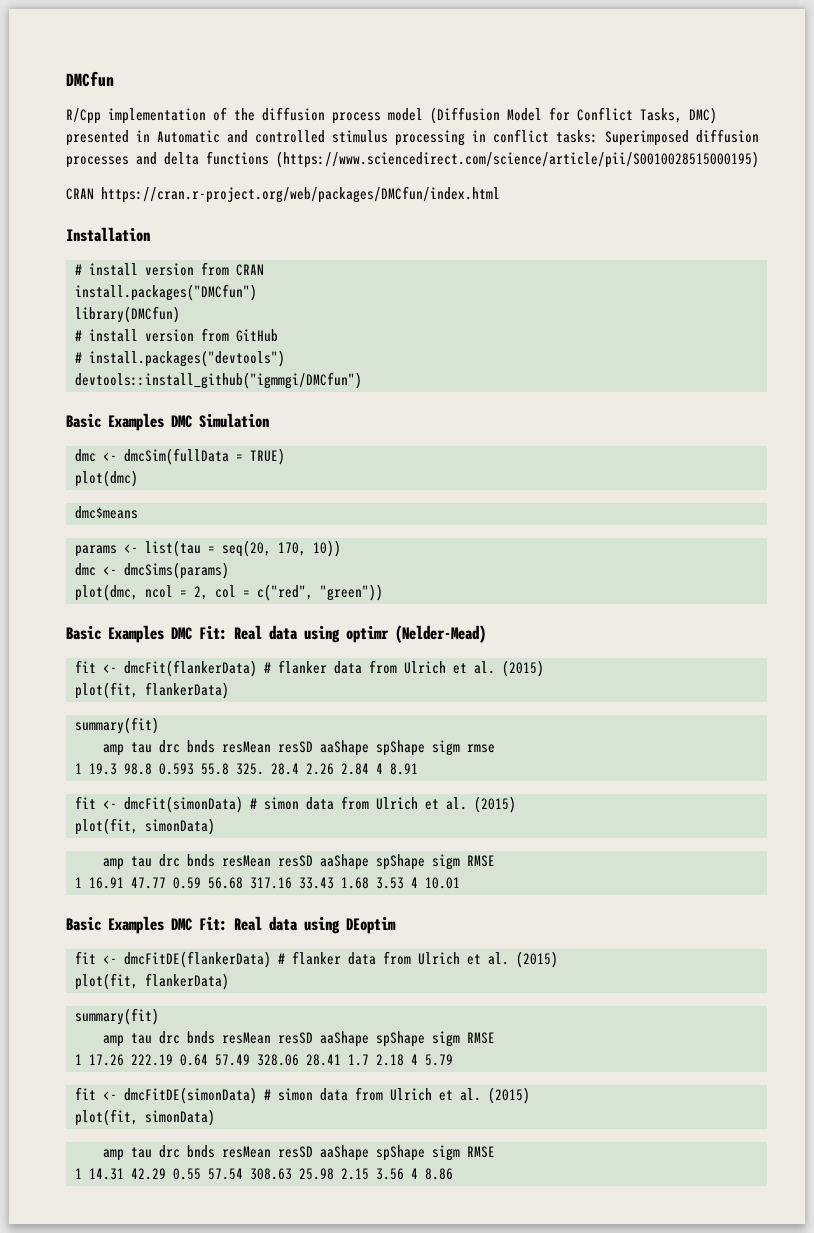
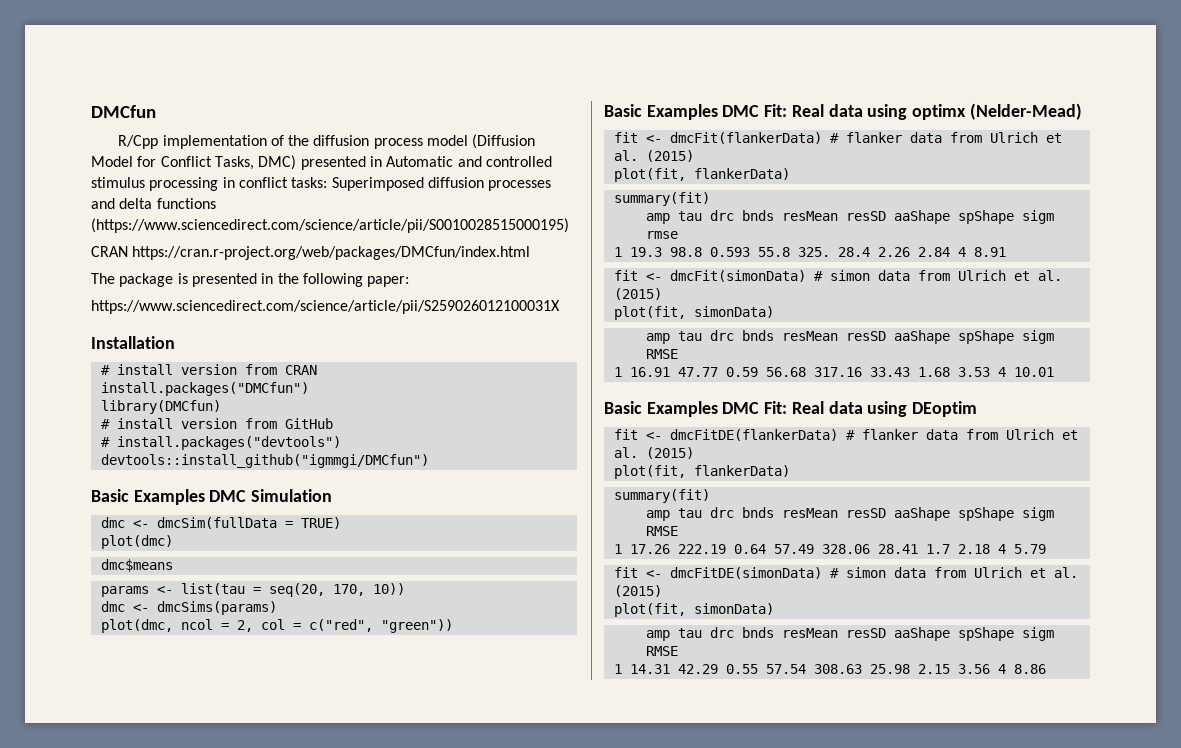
+ The package is presented in the following paper:
+ https://www.sciencedirect.com/science/article/pii/S259026012100031X
- Basic Examples DMC Fit: Real data using optimr (Nelder-Mead)
+ Basic Examples DMC Fit: Real data using optimx (Nelder-Mead)

